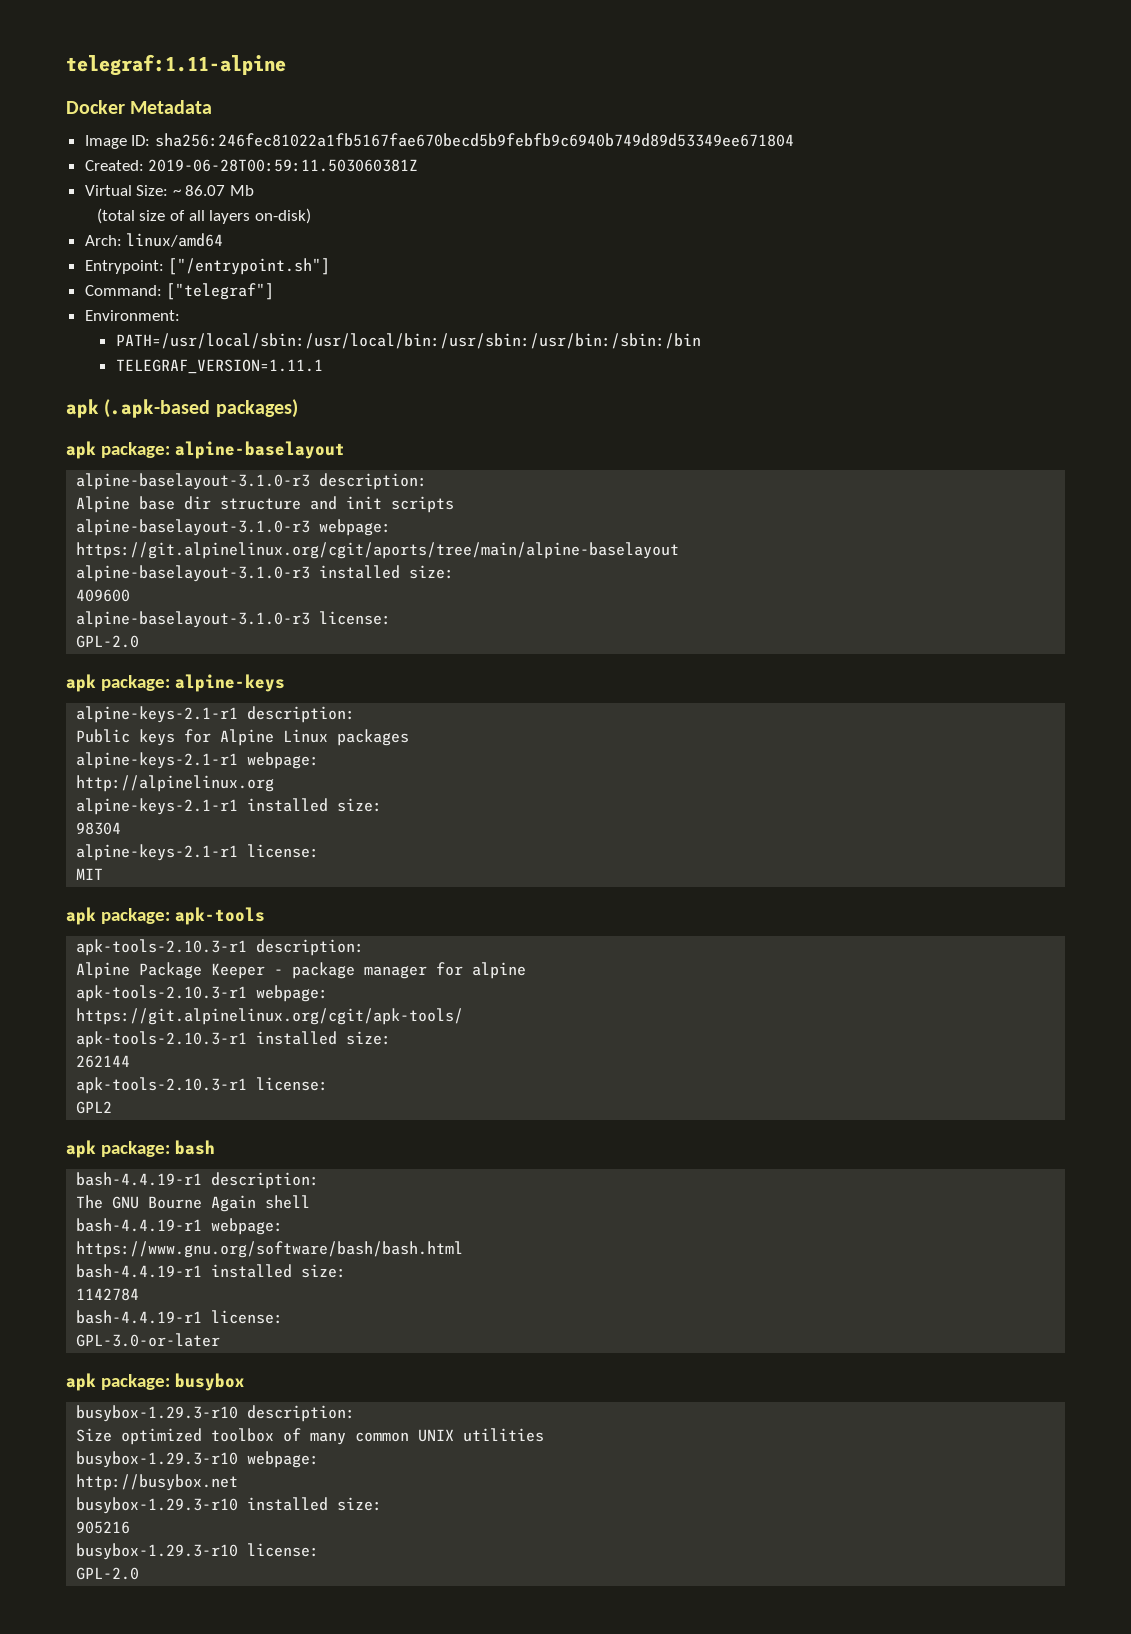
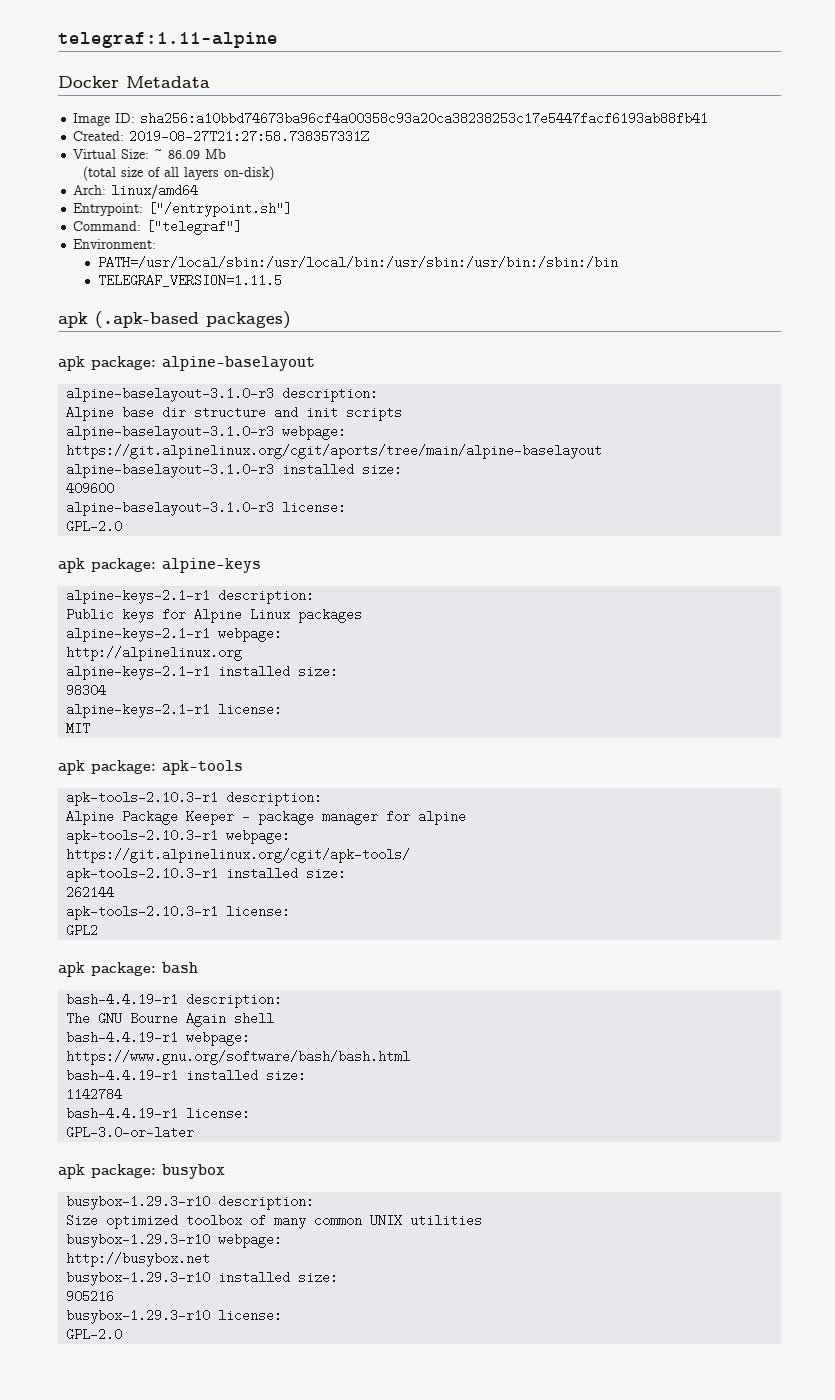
- Image ID: sha256:246fec81022a1fb5167fae670becd5b9febfb9c6940b749d89d53349ee671804
+ Image ID: sha256:a10bbd74673ba96cf4a00358c93a20ca38238253c17e5447facf6193ab88fb41
- Created: 2019-06-28T00:59:11.503060381Z
+ Created: 2019-08-27T21:27:58.738357331Z
- Virtual Size: ~ 86.07 Mb
+ Virtual Size: ~ 86.09 Mb
- TELEGRAF_VERSION=1.11.1
+ TELEGRAF_VERSION=1.11.5

